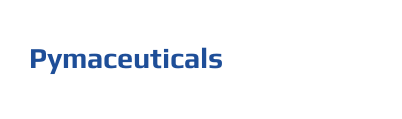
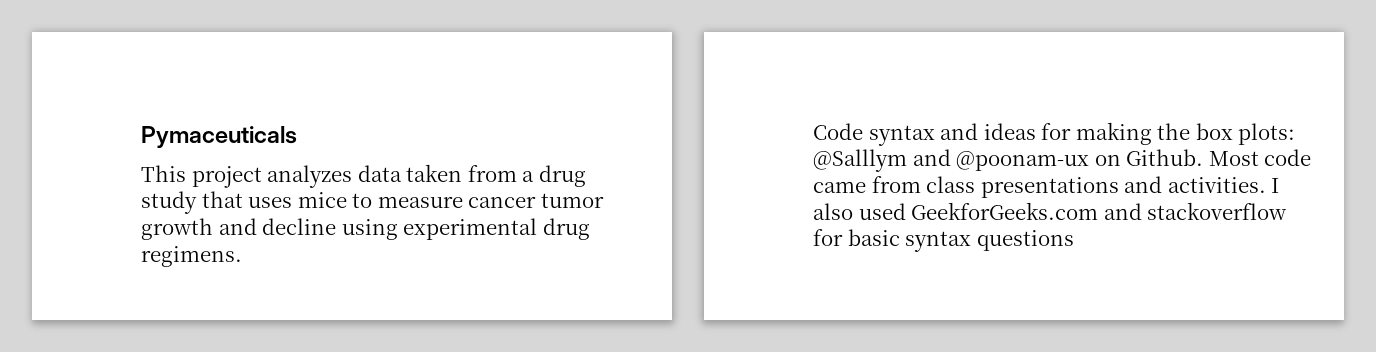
+ This project analyzes data taken from a drug study that uses mice to measure cancer tumor growth and decline using experimental drug regimens.
+ Code syntax and ideas for making the box plots: @Salllym and @poonam-ux on Github. Most code came from class presentations and activities. I also used GeekforGeeks.com and stackoverflow for basic syntax questions

